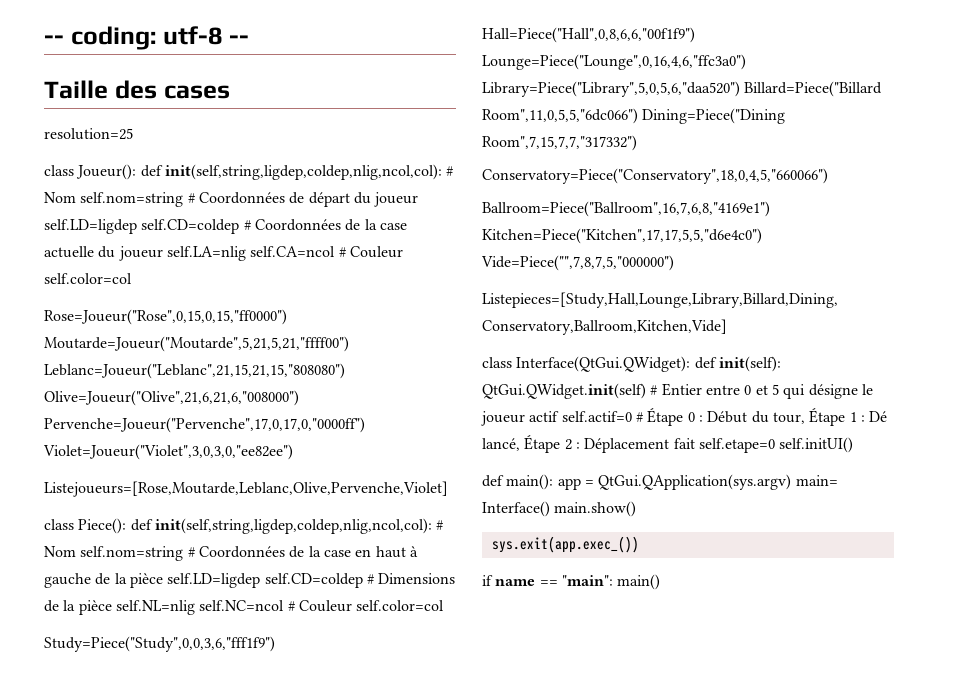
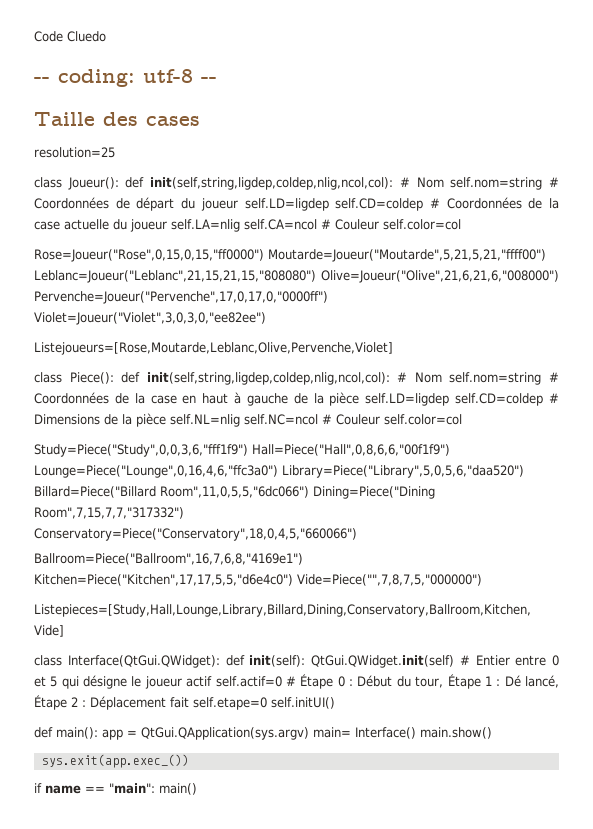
+ Code Cluedo

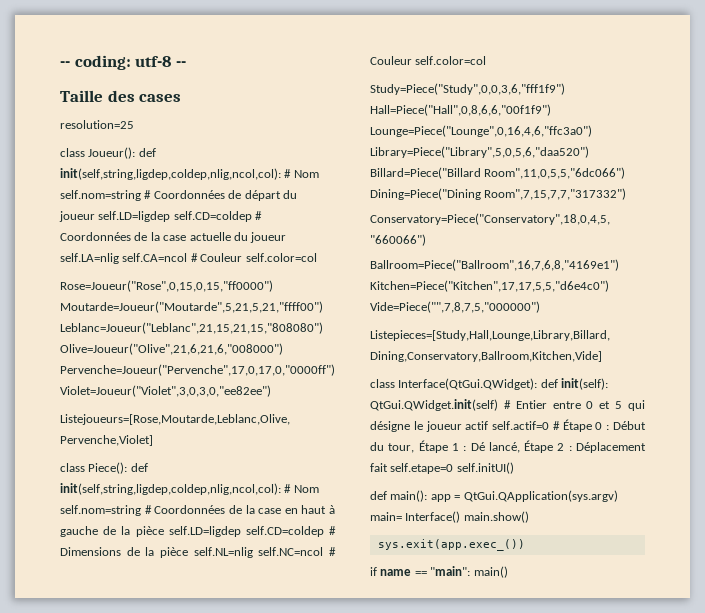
- Code Cluedo

